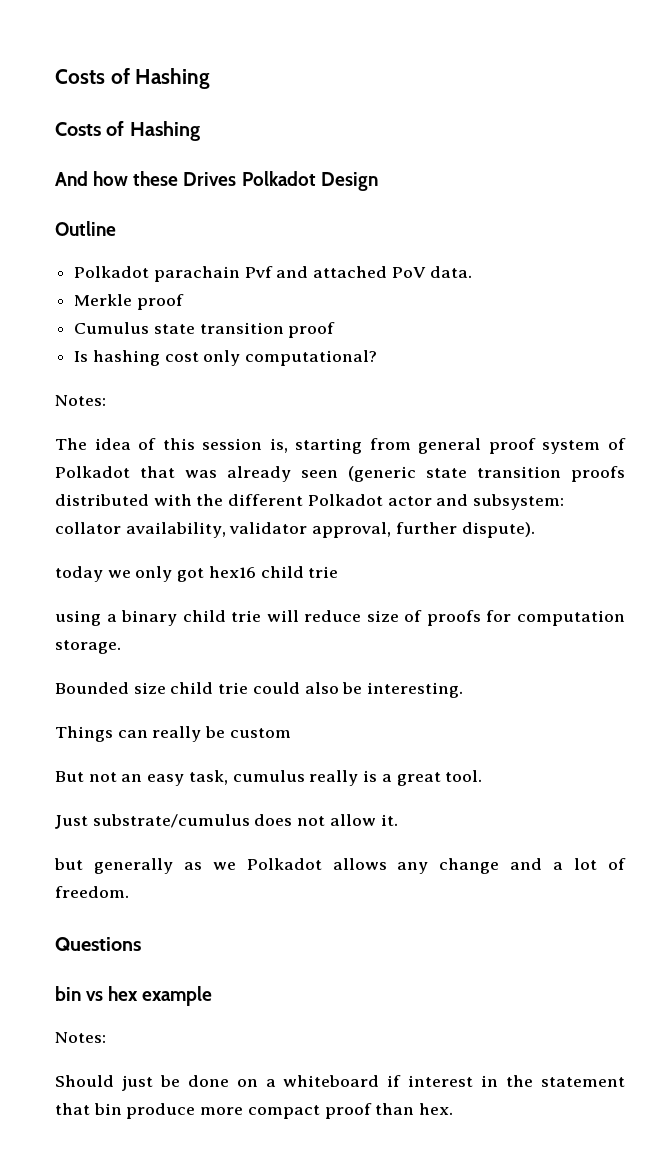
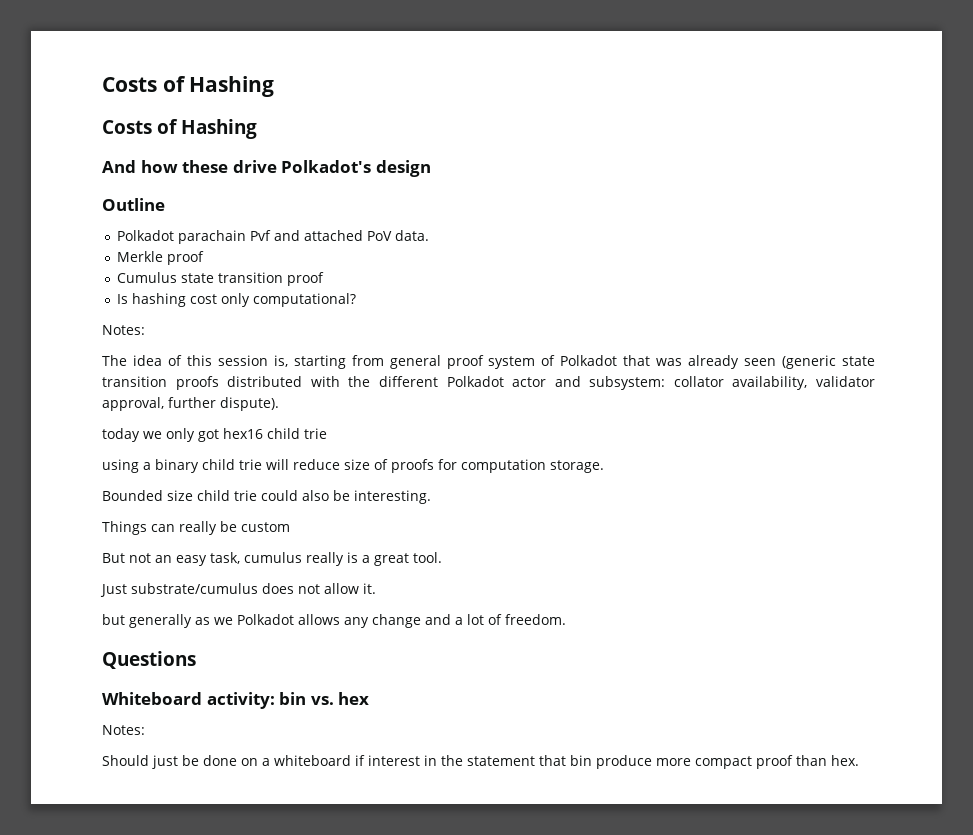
- And how these Drives Polkadot Design
+ And how these drive Polkadot's design
- bin vs hex example
+ Whiteboard activity: bin vs. hex

